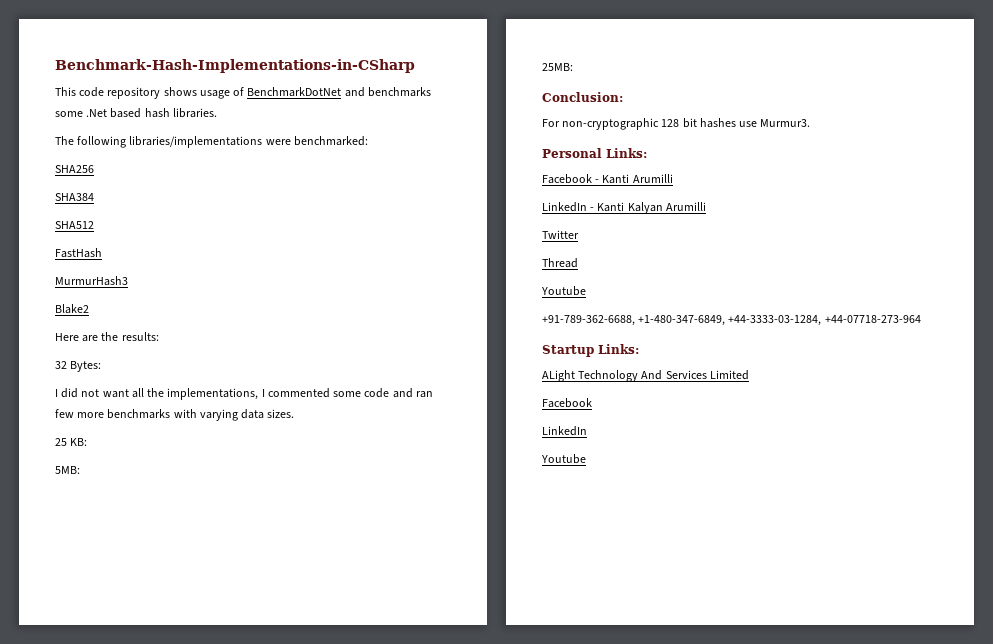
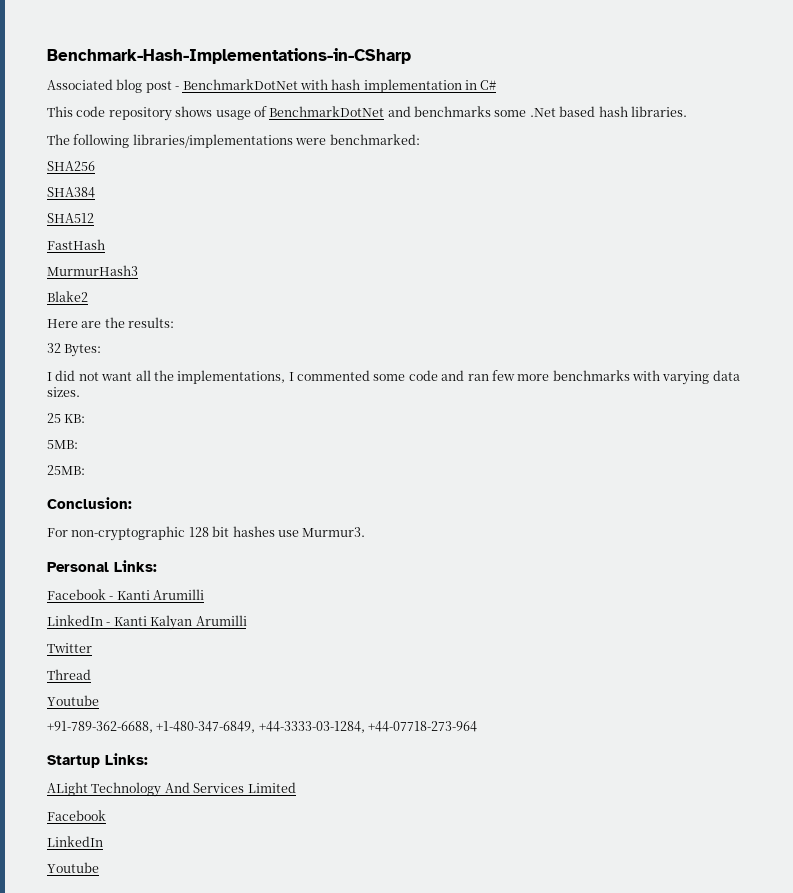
+ Associated blog post - BenchmarkDotNet with hash implementation in C#

